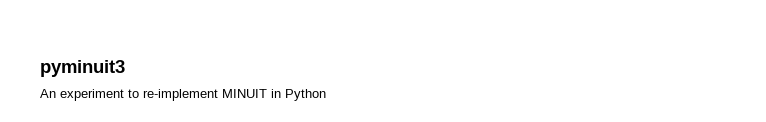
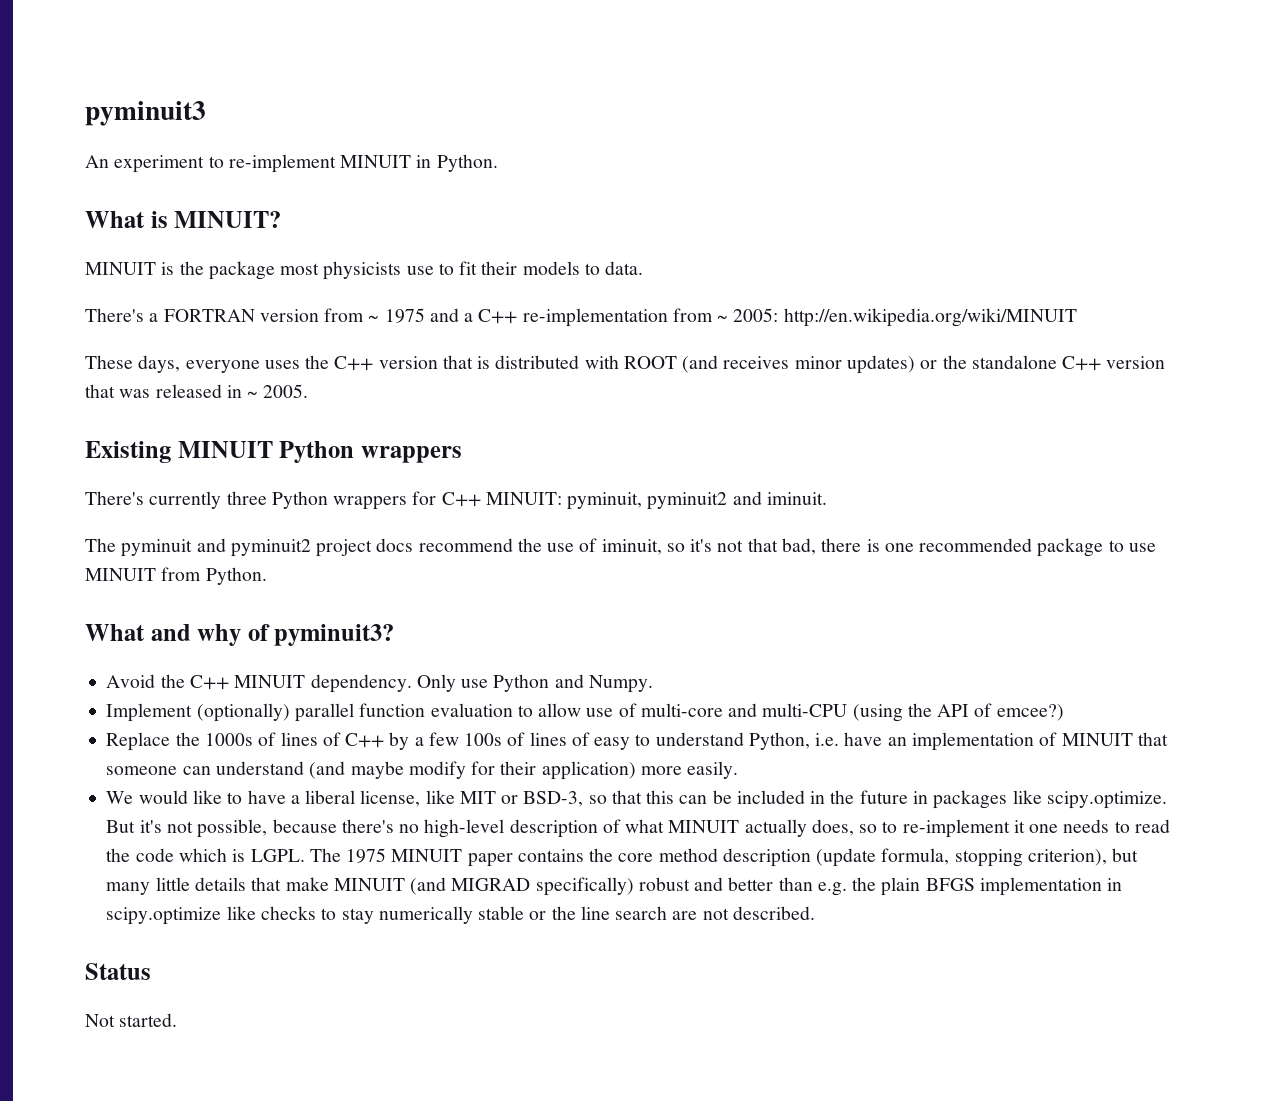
- An experiment to re-implement MINUIT in Python
+ An experiment to re-implement MINUIT in Python.
+ What is MINUIT?
+ MINUIT is the package most physicists use to fit their models to data.
+ There's a FORTRAN version from ~ 1975 and a C++ re-implementation from ~ 2005: http://en.wikipedia.org/wiki/MINUIT
+ These days, everyone uses the C++ version that is distributed with ROOT (and receives minor updates) or the standalone C++ version that was released in ~ 2005.
+ Existing MINUIT Python wrappers
+ There's currently three Python wrappers for C++ MINUIT: pyminuit, pyminuit2 and iminuit.
+ The pyminuit and pyminuit2 project docs recommend the use of iminuit, so it's not that bad, there is one recommended package to use MINUIT from Python.
+ What and why of pyminuit3?
+ Avoid the C++ MINUIT dependency. Only use Python and Numpy.
+ Implement (optionally) parallel function evaluation to allow use of multi-core and multi-CPU (using the API of emcee?)
+ Replace the 1000s of lines of C++ by a few 100s of lines of easy to understand Python, i.e. have an implementation of MINUIT that someone can understand (and maybe modify for their application) more easily.
+ We would like to have a liberal license, like MIT or BSD-3, so that this can be included in the future in packages like scipy.optimize. But it's not possible, because there's no high-level description of what MINUIT actually does, so to re-implement it one needs to read the code which is LGPL. The 1975 MINUIT paper contains the core method description (update formula, stopping criterion), but many little details that make MINUIT (and MIGRAD specifically) robust and better than e.g. the plain BFGS implementation in scipy.optimize like checks to stay numerically stable or the line search are not described.
+ Status
+ Not started.

